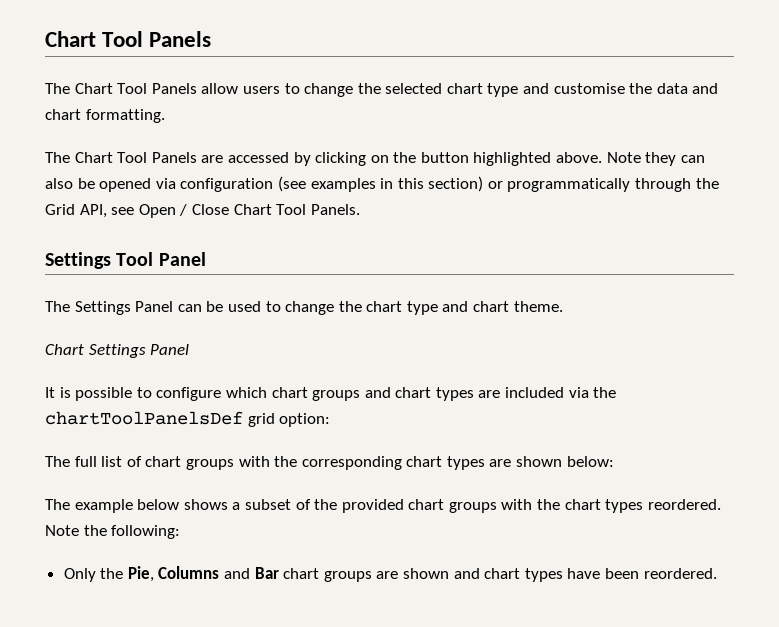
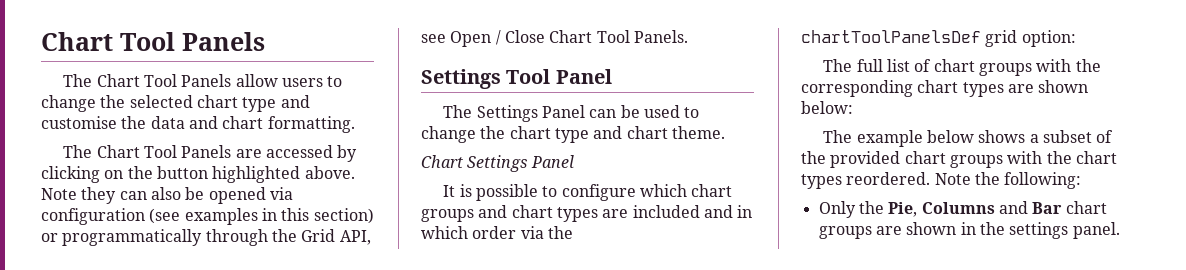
- It is possible to configure which chart groups and chart types are included via the chartToolPanelsDef grid option:
+ It is possible to configure which chart groups and chart types are included and in which order via the chartToolPanelsDef grid option:
- Only the Pie, Columns and Bar chart groups are shown and chart types have been reordered.
+ Only the Pie, Columns and Bar chart groups are shown in the settings panel.

